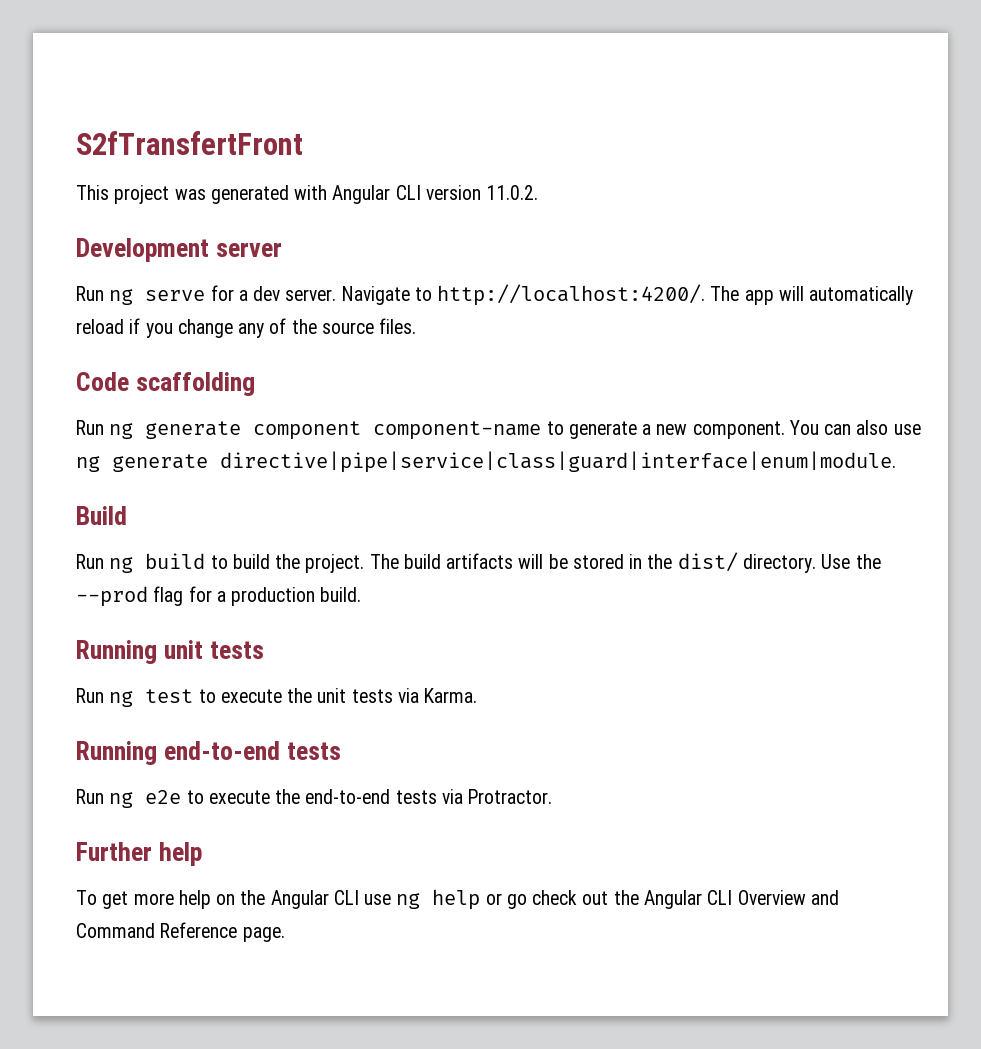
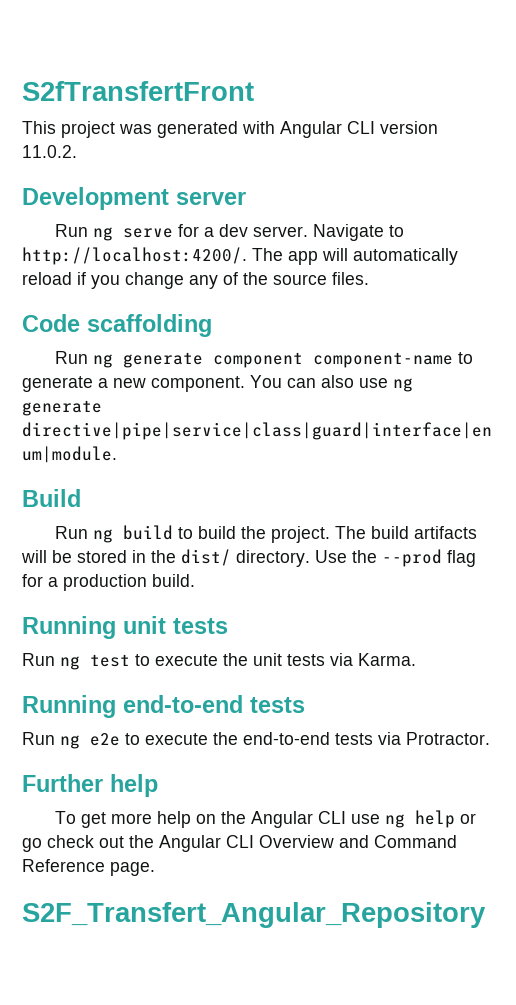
+ S2F_Transfert_Angular_Repository

